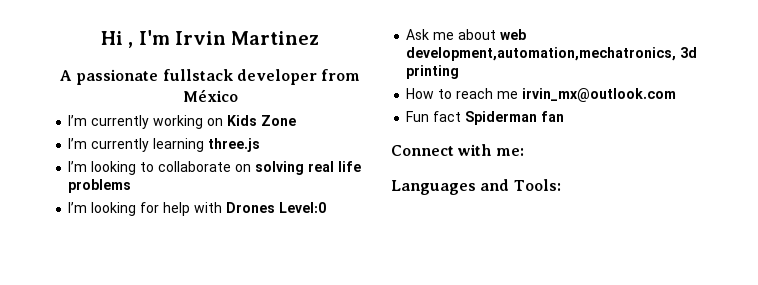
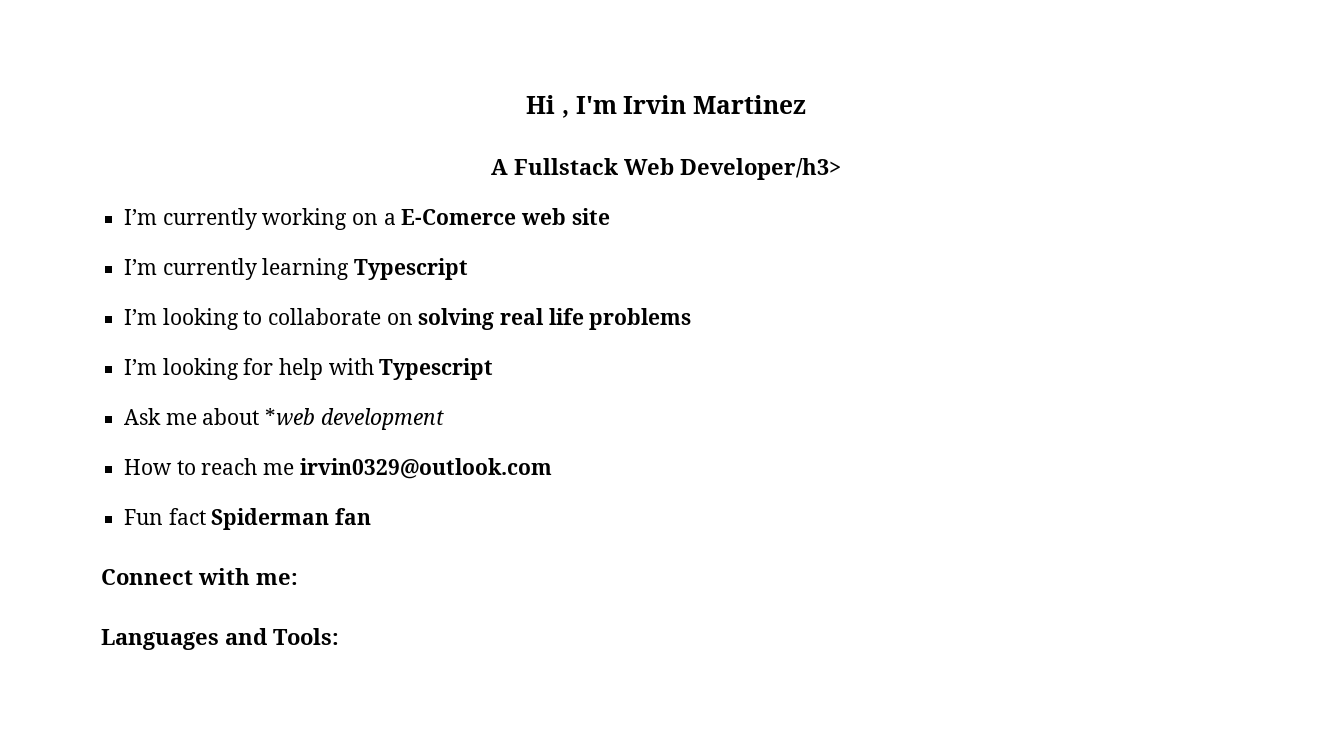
- A passionate fullstack developer from México
+ A Fullstack Web Developer/h3>
- I’m currently working on Kids Zone
+ I’m currently working on a E-Comerce web site
- I’m currently learning three.js
+ I’m currently learning Typescript
- I’m looking for help with Drones Level:0
+ I’m looking for help with Typescript
- Ask me about web development,automation,mechatronics, 3d printing
+ Ask me about *web development
- How to reach me irvin_mx@outlook.com
+ How to reach me irvin0329@outlook.com

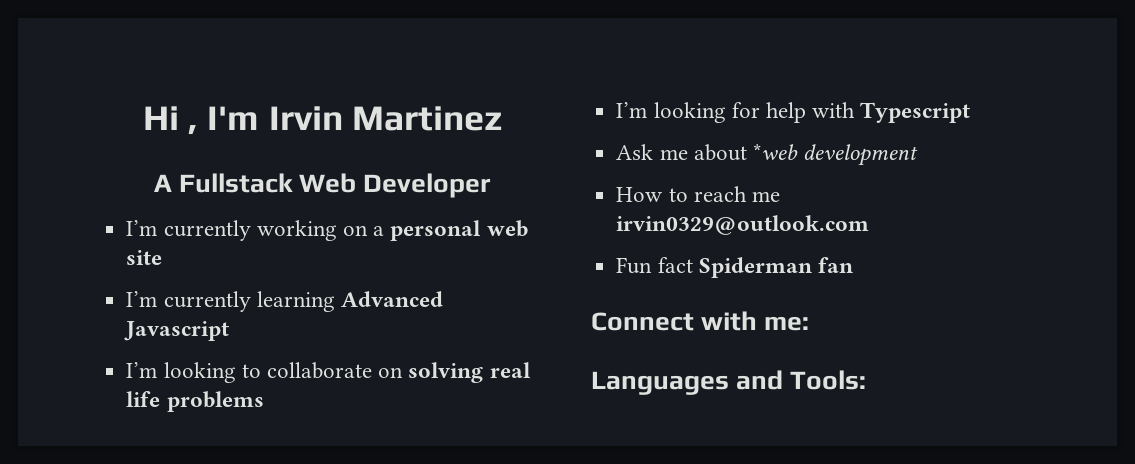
- A Fullstack Web Developer/h3>
+ A Fullstack Web Developer
- I’m currently working on a E-Comerce web site
+ I’m currently working on a personal web site
- I’m currently learning Typescript
+ I’m currently learning Advanced Javascript

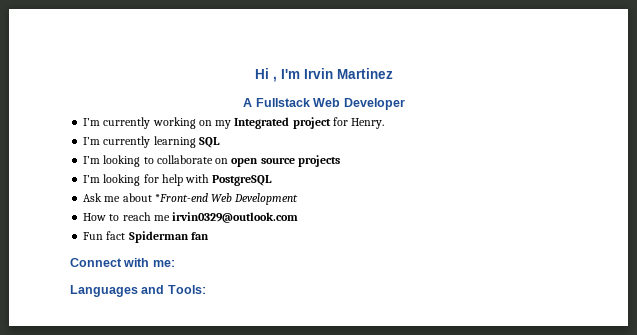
- I’m currently working on a personal web site
+ I’m currently working on my Integrated project for Henry.
- I’m currently learning Advanced Javascript
+ I’m currently learning SQL
- I’m looking to collaborate on solving real life problems
+ I’m looking to collaborate on open source projects
- I’m looking for help with Typescript
+ I’m looking for help with PostgreSQL
- Ask me about *web development
+ Ask me about *Front-end Web Development

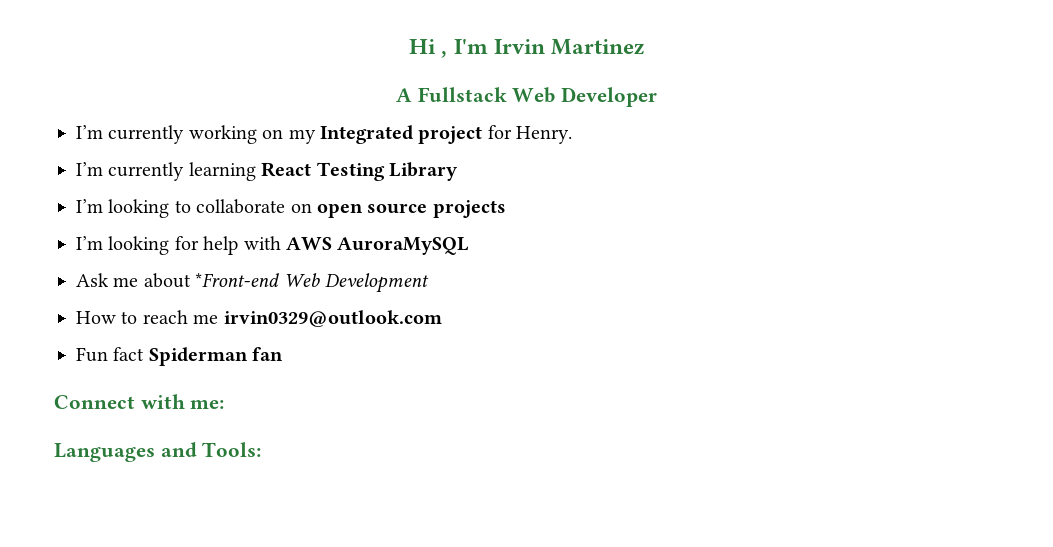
- I’m currently learning SQL
+ I’m currently learning React Testing Library
- I’m looking for help with PostgreSQL
+ I’m looking for help with AWS AuroraMySQL

